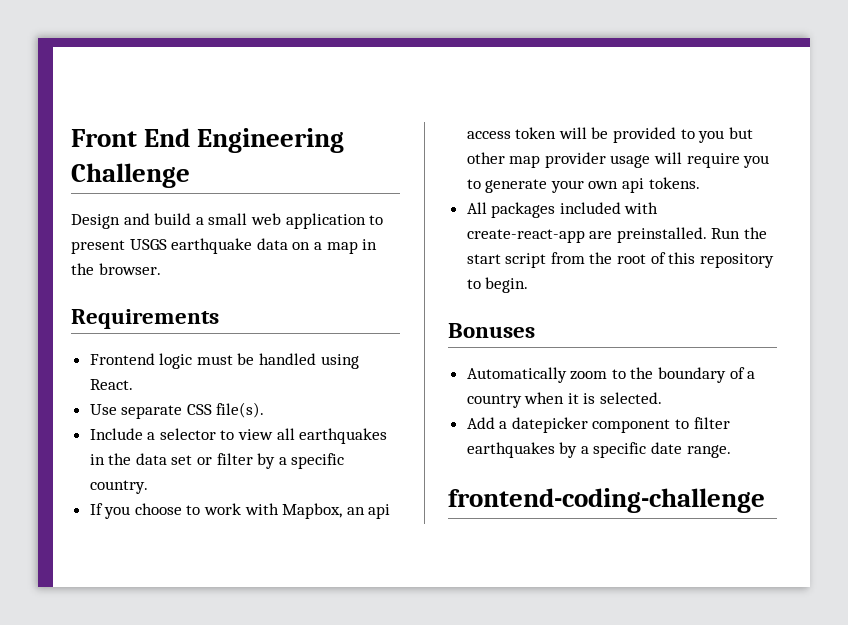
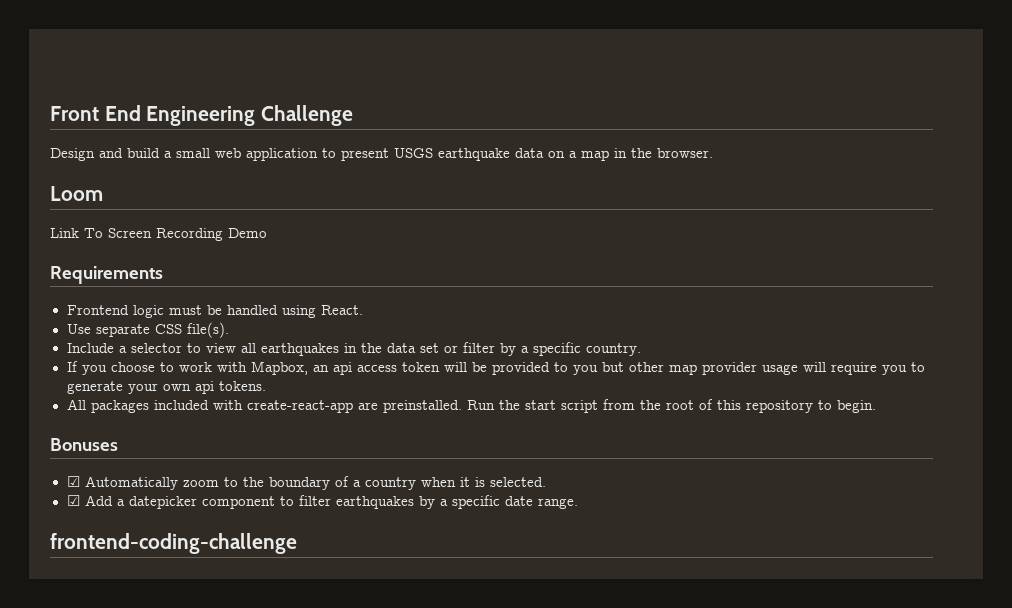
+ Loom
+ Link To Screen Recording Demo
- Automatically zoom to the boundary of a country when it is selected.
+ ☑ Automatically zoom to the boundary of a country when it is selected.
- Add a datepicker component to filter earthquakes by a specific date range.
+ ☑ Add a datepicker component to filter earthquakes by a specific date range.

